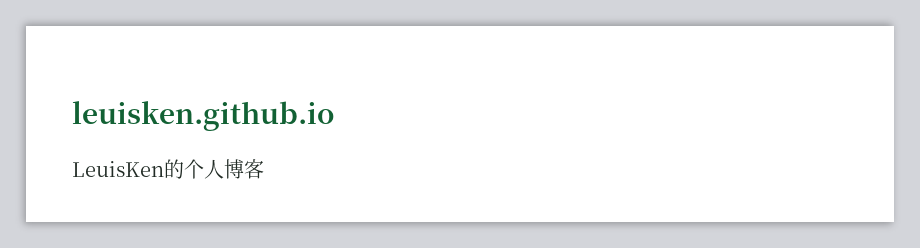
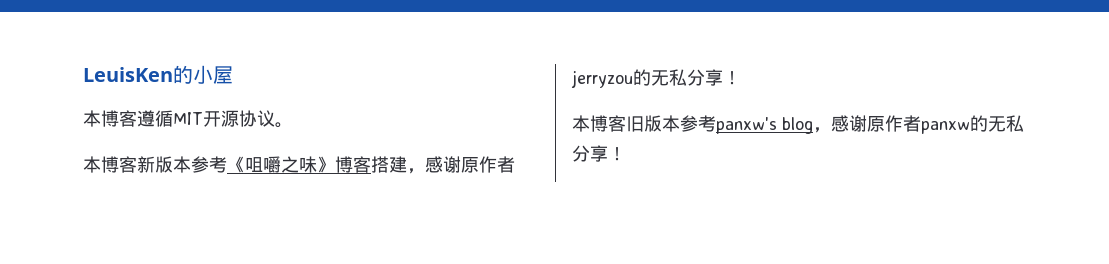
- leuisken.github.io
- LeuisKen的个人博客
+ LeuisKen的小屋
+ 本博客遵循MIT开源协议。
+ 本博客新版本参考《咀嚼之味》博客搭建，感谢原作者jerryzou的无私分享！
+ 本博客旧版本参考panxw's blog，感谢原作者panxw的无私分享！

